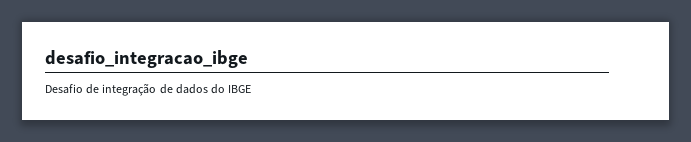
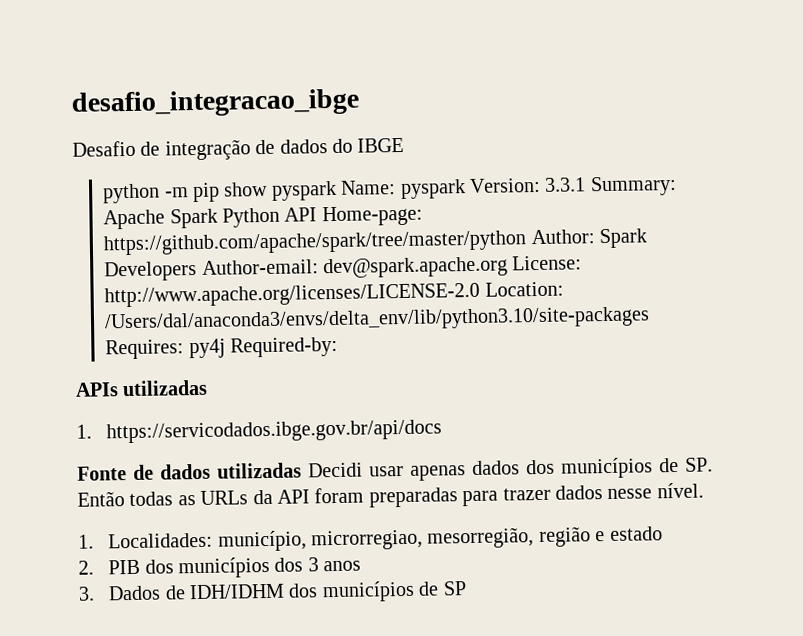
+ python -m pip show pyspark Name: pyspark Version: 3.3.1 Summary: Apache Spark Python API Home-page: https://github.com/apache/spark/tree/master/python Author: Spark Developers Author-email: dev@spark.apache.org License: http://www.apache.org/licenses/LICENSE-2.0 Location: /Users/dal/anaconda3/envs/delta_env/lib/python3.10/site-packages Requires: py4j Required-by:
+ APIs utilizadas
+ 1. https://servicodados.ibge.gov.br/api/docs
+ Fonte de dados utilizadas Decidi usar apenas dados dos municípios de SP. Então todas as URLs da API foram preparadas para trazer dados nesse nível.
+ 1. Localidades: município, microrregiao, mesorregião, região e estado
+ 2. PIB dos municípios dos 3 anos
+ 3. Dados de IDH/IDHM dos municípios de SP

